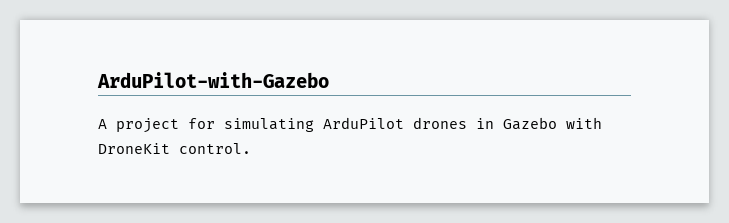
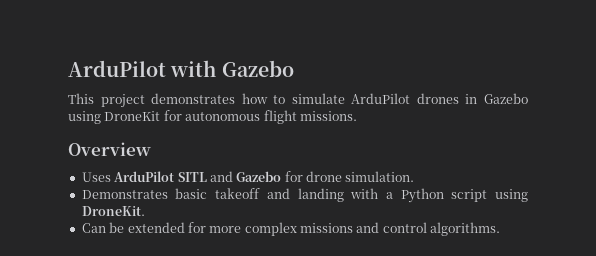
- ArduPilot-with-Gazebo
- A project for simulating ArduPilot drones in Gazebo with DroneKit control.
+ ArduPilot with Gazebo
+ This project demonstrates how to simulate ArduPilot drones in Gazebo using DroneKit for autonomous flight missions.
+ Overview
+ Uses ArduPilot SITL and Gazebo for drone simulation.
+ Demonstrates basic takeoff and landing with a Python script using DroneKit.
+ Can be extended for more complex missions and control algorithms.

